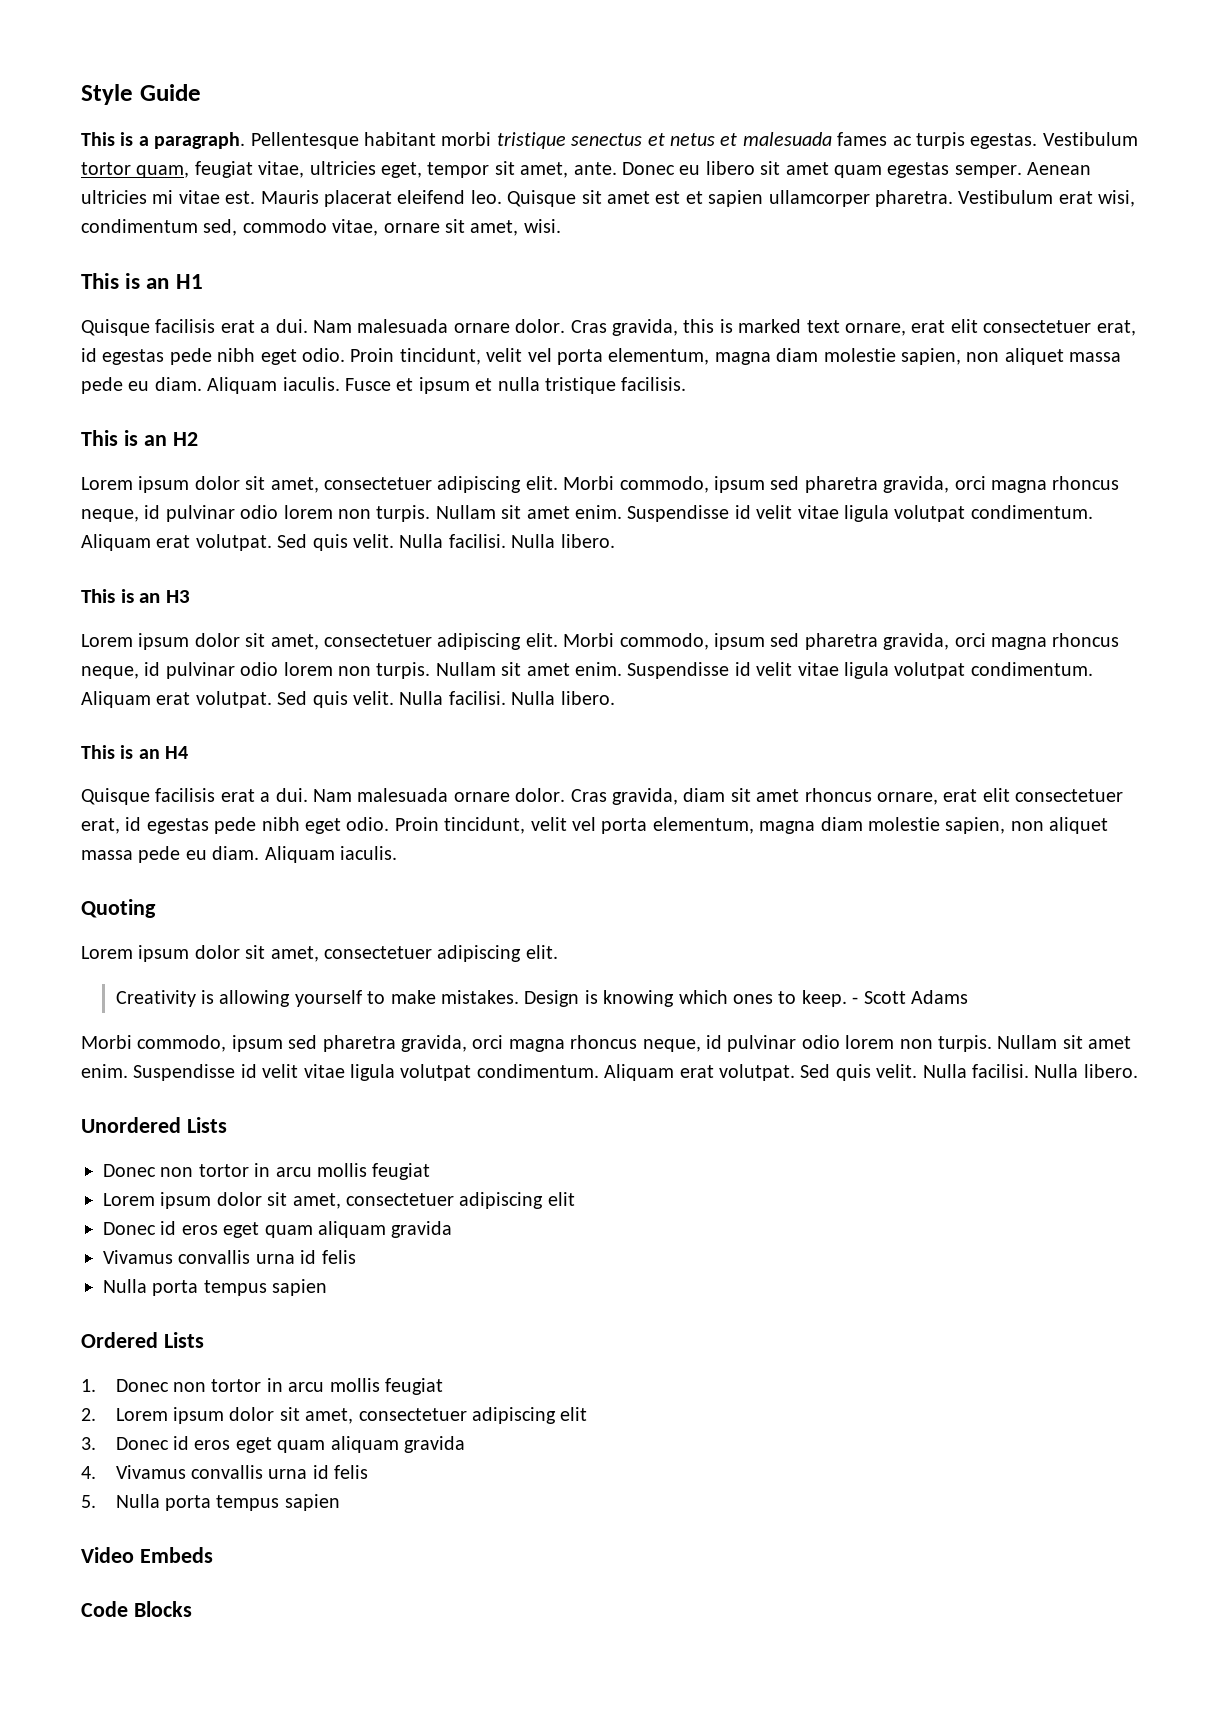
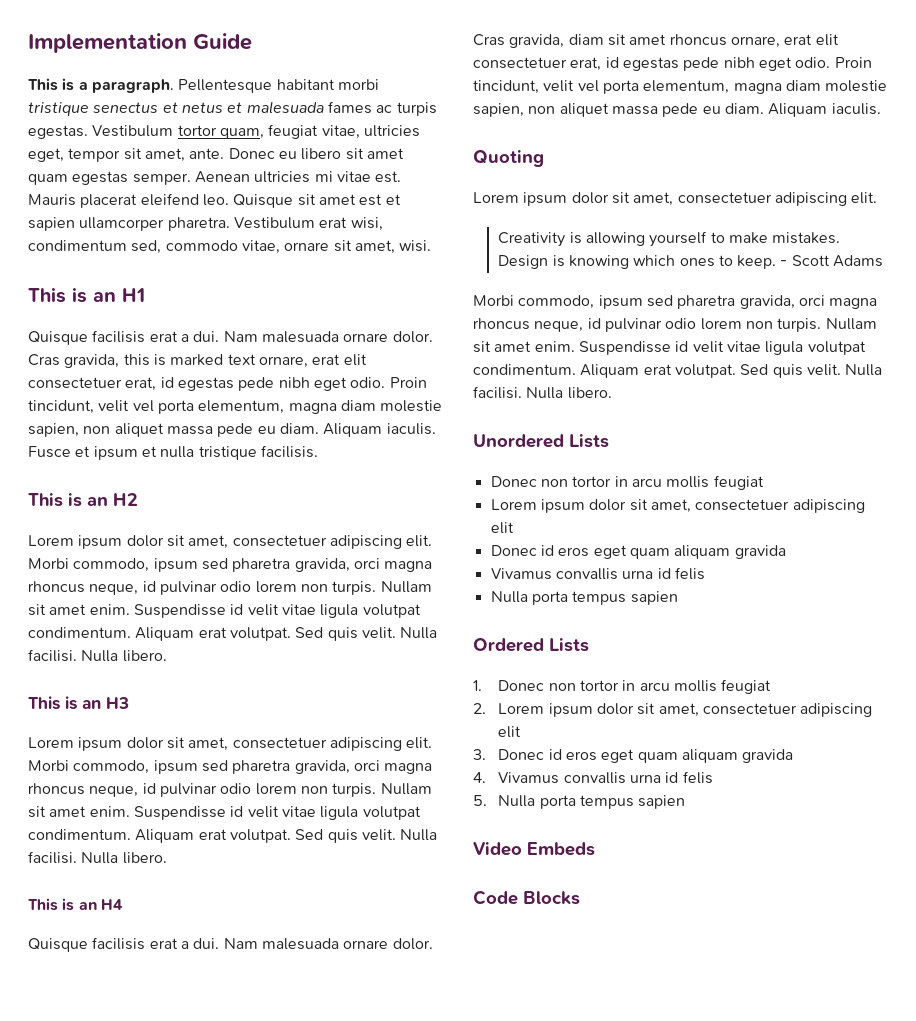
- Style Guide
+ Implementation Guide

